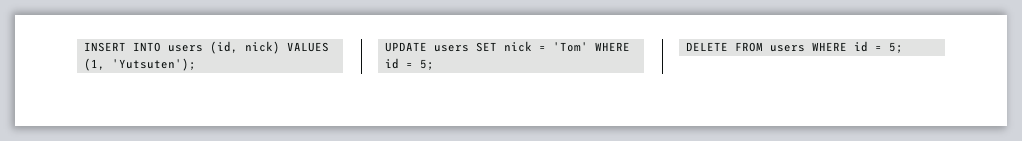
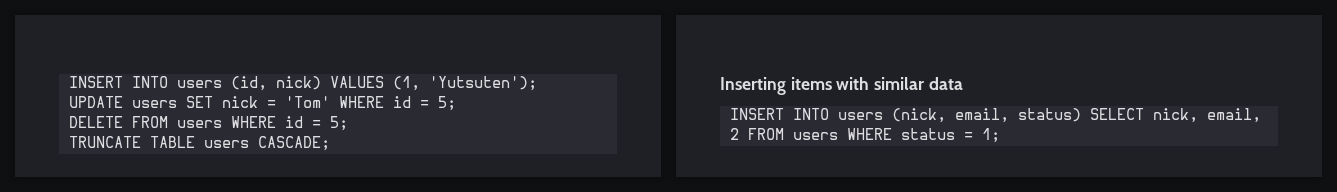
+ TRUNCATE TABLE users CASCADE;
+ Inserting items with similar data
+ INSERT INTO users (nick, email, status) SELECT nick, email, 2 FROM users WHERE status = 1;

